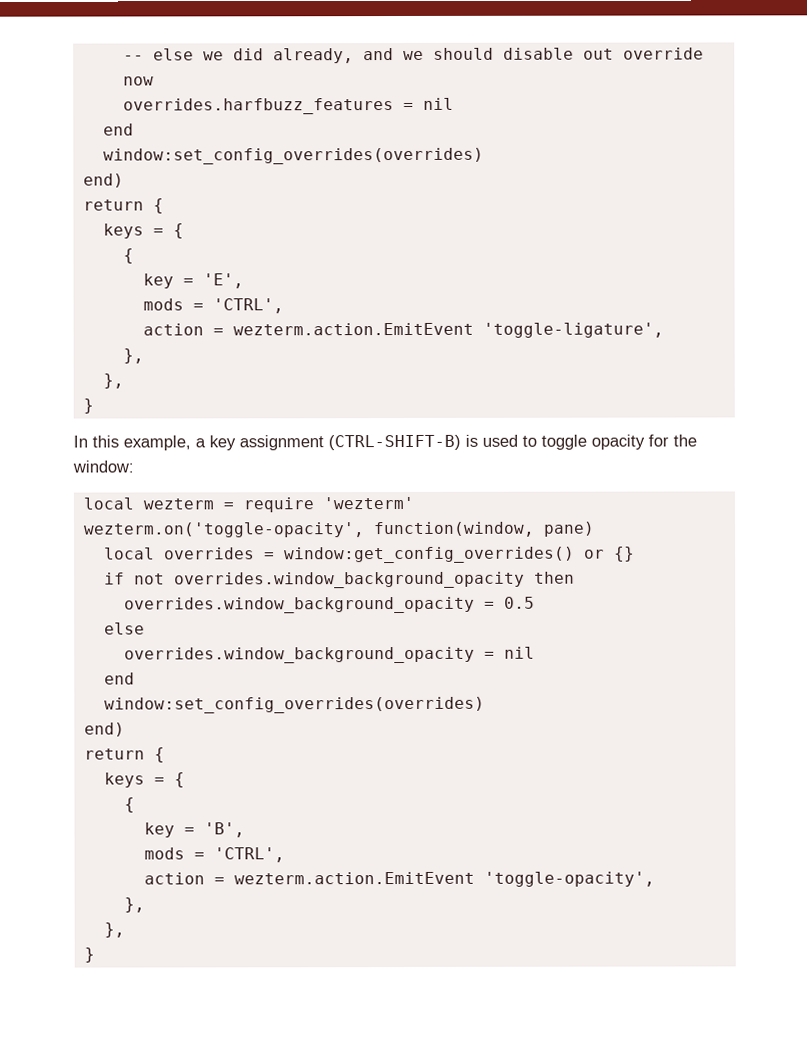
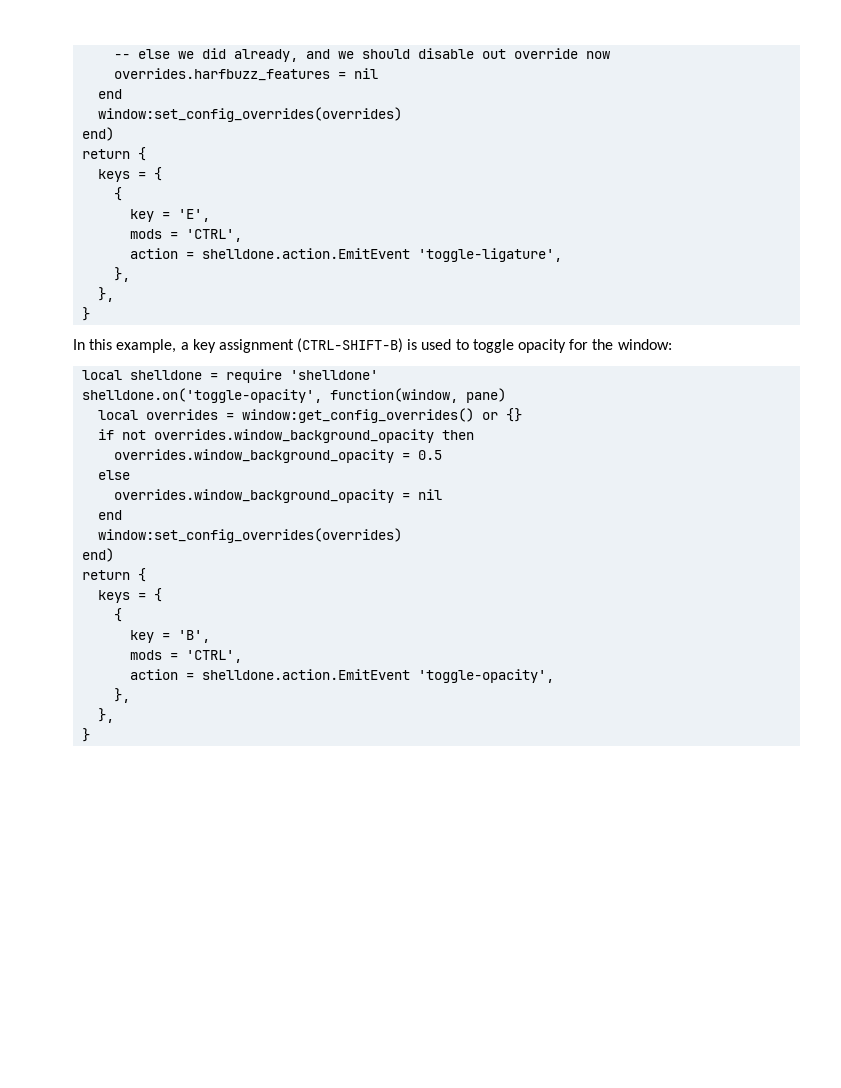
- action = wezterm.action.EmitEvent 'toggle-ligature',
+ action = shelldone.action.EmitEvent 'toggle-ligature',
- local wezterm = require 'wezterm'
- wezterm.on('toggle-opacity', function(window, pane)
+ local shelldone = require 'shelldone'
+ shelldone.on('toggle-opacity', function(window, pane)
- action = wezterm.action.EmitEvent 'toggle-opacity',
+ action = shelldone.action.EmitEvent 'toggle-opacity',

